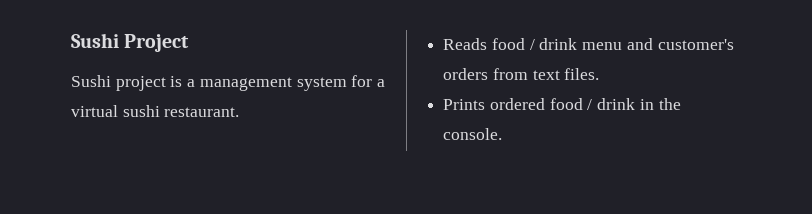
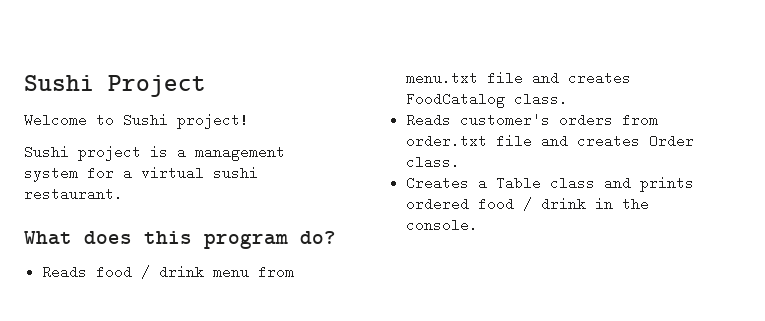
+ Welcome to Sushi project!
+ What does this program do?
- Reads food / drink menu and customer's orders from text files.
- Prints ordered food / drink in the console.
+ Reads food / drink menu from menu.txt file and creates FoodCatalog class.
+ Reads customer's orders from order.txt file and creates Order class.
+ Creates a Table class and prints ordered food / drink in the console.

